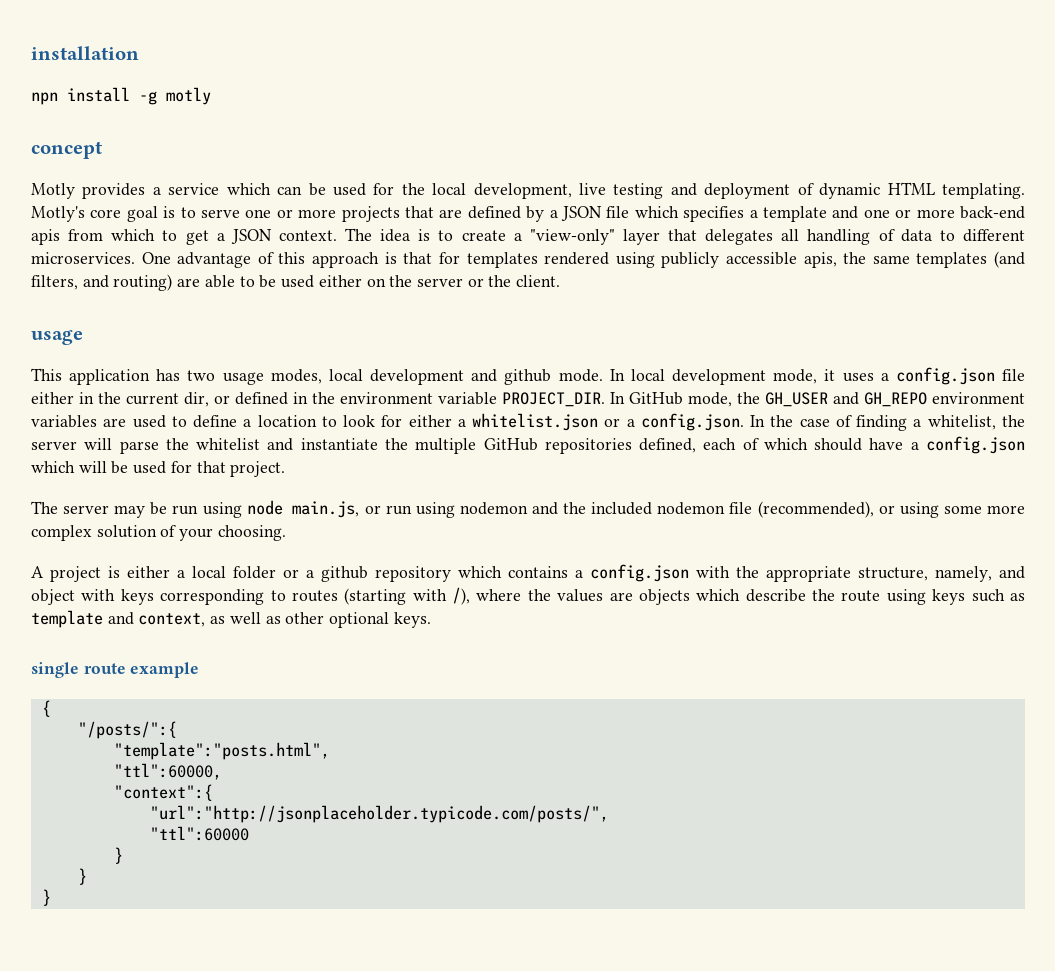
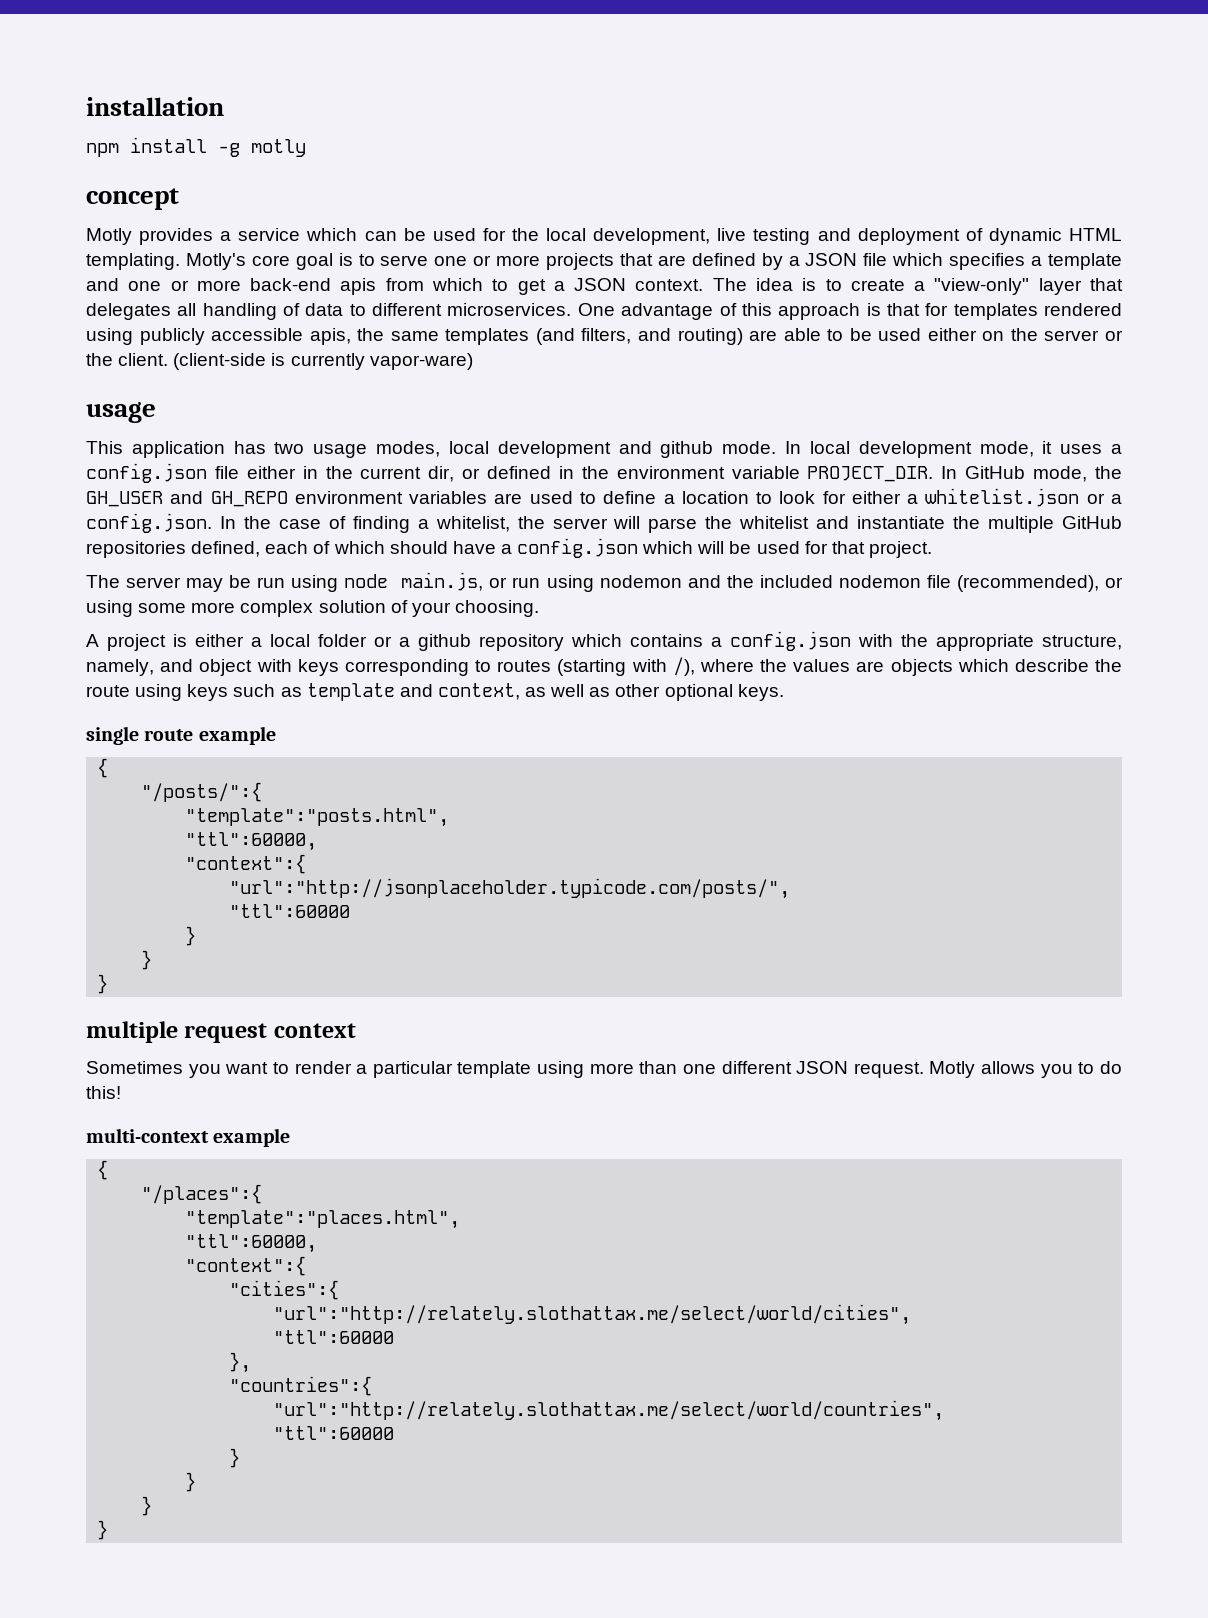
- npn install -g motly
+ npm install -g motly
+ (client-side is currently vapor-ware)
+ multiple request context
+ Sometimes you want to render a particular template using more than one different JSON request. Motly allows you to do this!
+ multi-context example
+ {
+ "/places":{
+ "template":"places.html",
+ "ttl":60000,
+ "context":{
+ "cities":{
+ "url":"http://relately.slothattax.me/select/world/cities",
+ "ttl":60000
+ },
+ "countries":{
+ "url":"http://relately.slothattax.me/select/world/countries",
+ "ttl":60000
+ }
+ }
+ }
+ }

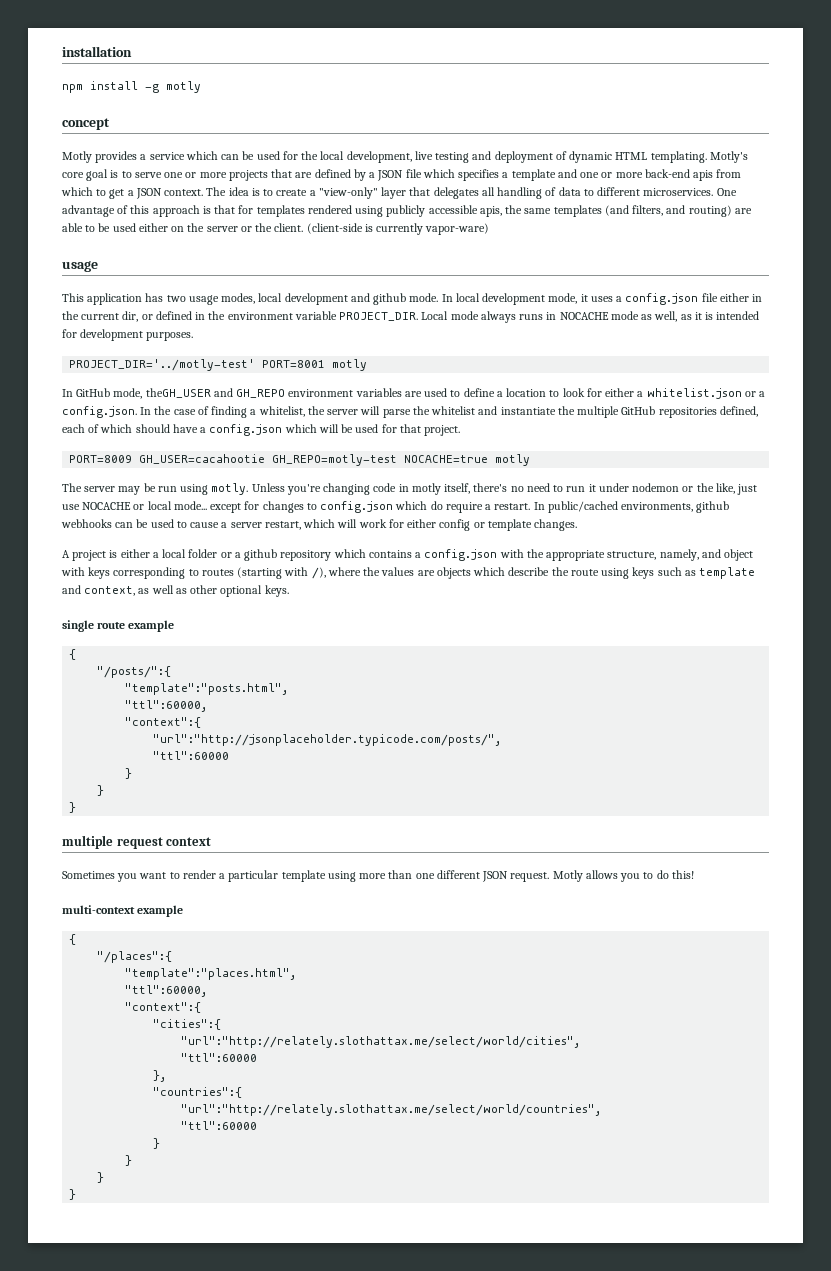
- In local development mode, it uses a config.json file either in the current dir, or defined in the environment variable PROJECT_DIR. In GitHub mode, the GH_USER and GH_REPO environment variables are used to define a location to look for either a whitelist.json or a config.json. In the case of finding a whitelist, the server will parse the whitelist and instantiate the multiple GitHub repositories defined, each of which should have a config.json which will be used for that project.
+ In local development mode, it uses a config.json file either in the current dir, or defined in the environment variable PROJECT_DIR. Local mode always runs in NOCACHE mode as well, as it is intended for development purposes.
+ PROJECT_DIR='../motly-test' PORT=8001 motly
+ In GitHub mode, theGH_USER and GH_REPO environment variables are used to define a location to look for either a whitelist.json or a config.json. In the case of finding a whitelist, the server will parse the whitelist and instantiate the multiple GitHub repositories defined, each of which should have a config.json which will be used for that project.
+ PORT=8009 GH_USER=cacahootie GH_REPO=motly-test NOCACHE=true motly
- The server may be run using node main.js, or run using nodemon and the included nodemon file (recommended), or using some more complex solution of your choosing.
+ The server may be run using motly. Unless you're changing code in motly itself, there's no need to run it under nodemon or the like, just use NOCACHE or local mode... except for changes to config.json which do require a restart. In public/cached environments, github webhooks can be used to cause a server restart, which will work for either config or template changes.

